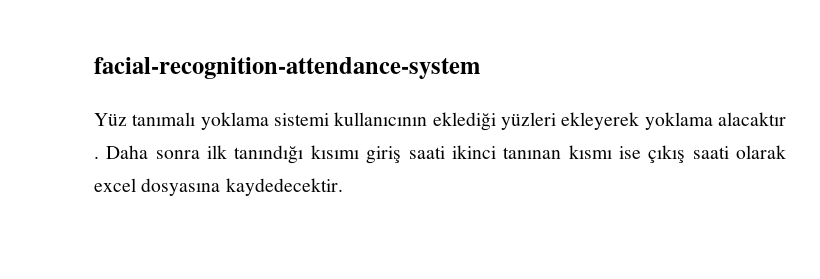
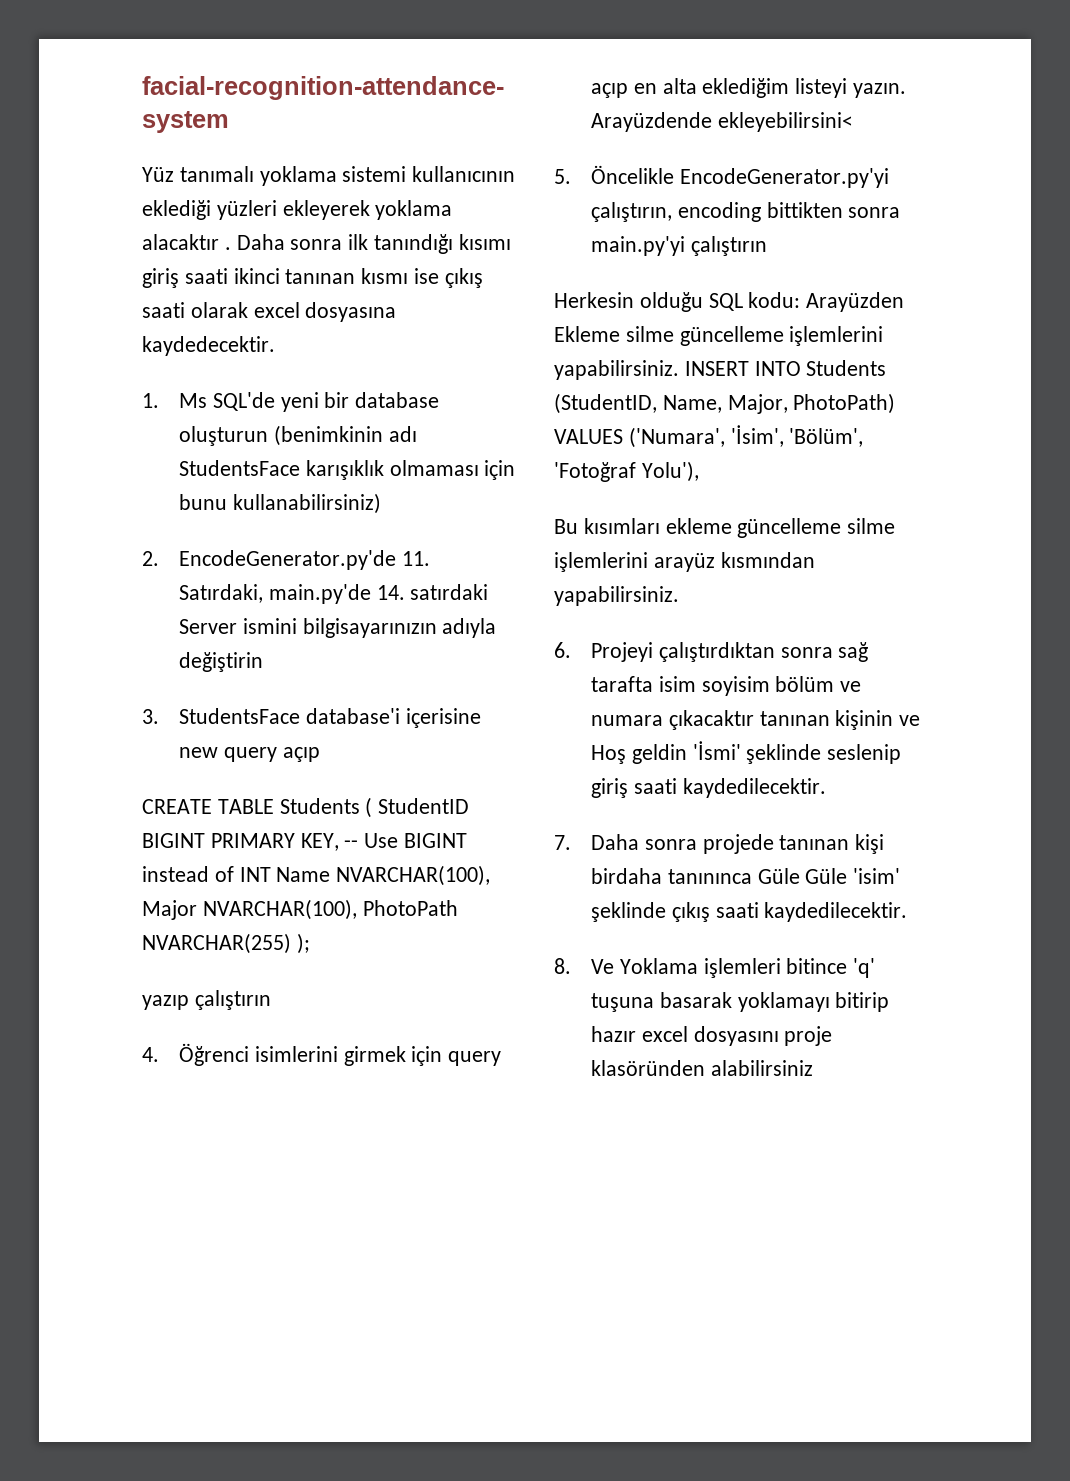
+ 1. Ms SQL'de yeni bir database oluşturun (benimkinin adı StudentsFace karışıklık olmaması için bunu kullanabilirsiniz)
+ 2. EncodeGenerator.py'de 11. Satırdaki, main.py'de 14. satırdaki Server ismini bilgisayarınızın adıyla değiştirin
+ 3. StudentsFace database'i içerisine new query açıp
+ CREATE TABLE Students ( StudentID BIGINT PRIMARY KEY, -- Use BIGINT instead of INT Name NVARCHAR(100), Major NVARCHAR(100), PhotoPath NVARCHAR(255) );
+ yazıp çalıştırın
+ 4. Öğrenci isimlerini girmek için query açıp en alta eklediğim listeyi yazın. Arayüzdende ekleyebilirsini<
+ 5. Öncelikle EncodeGenerator.py'yi çalıştırın, encoding bittikten sonra main.py'yi çalıştırın
+ Herkesin olduğu SQL kodu: Arayüzden Ekleme silme güncelleme işlemlerini yapabilirsiniz. INSERT INTO Students (StudentID, Name, Major, PhotoPath) VALUES ('Numara', 'İsim', 'Bölüm', 'Fotoğraf Yolu'),
+ Bu kısımları ekleme güncelleme silme işlemlerini arayüz kısmından yapabilirsiniz.
+ 6. Projeyi çalıştırdıktan sonra sağ tarafta isim soyisim bölüm ve numara çıkacaktır tanınan kişinin ve Hoş geldin 'İsmi' şeklinde seslenip giriş saati kaydedilecektir.
+ 7. Daha sonra projede tanınan kişi birdaha tanınınca Güle Güle 'isim' şeklinde çıkış saati kaydedilecektir.
+ 8. Ve Yoklama işlemleri bitince 'q' tuşuna basarak yoklamayı bitirip hazır excel dosyasını proje klasöründen alabilirsiniz

